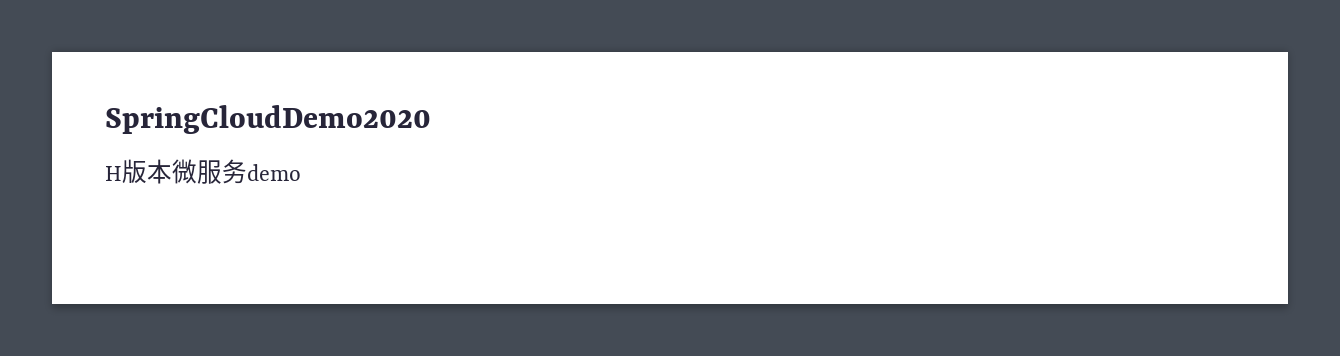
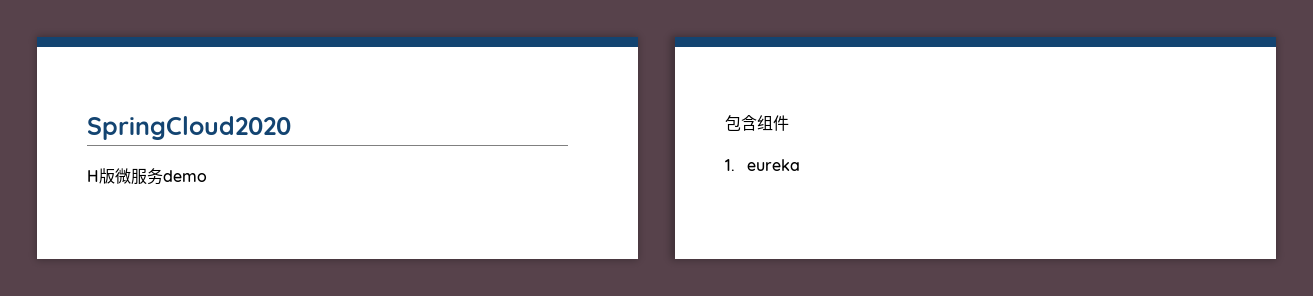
- SpringCloudDemo2020
+ SpringCloud2020
- H版本微服务demo
+ H版微服务demo
+ 包含组件
+ 1. eureka

